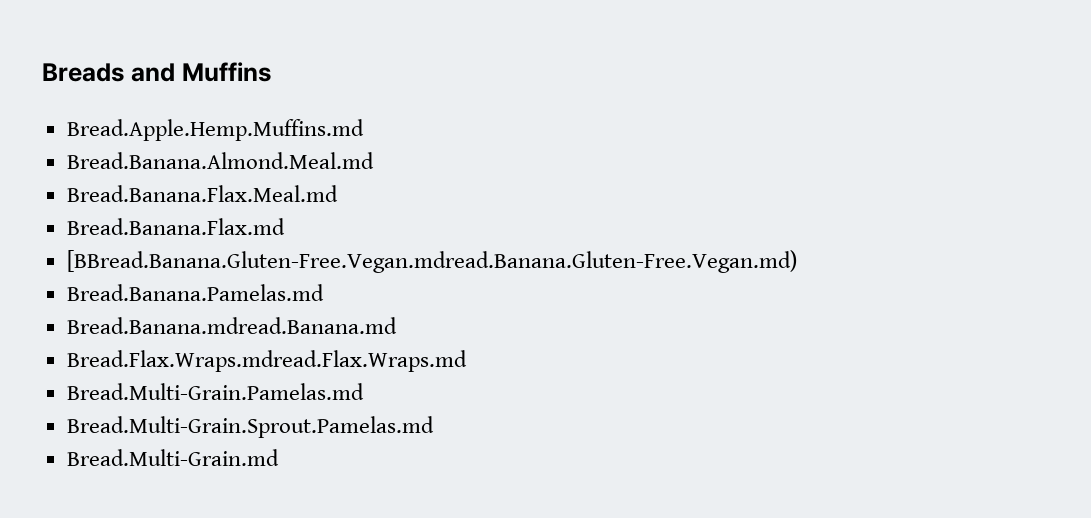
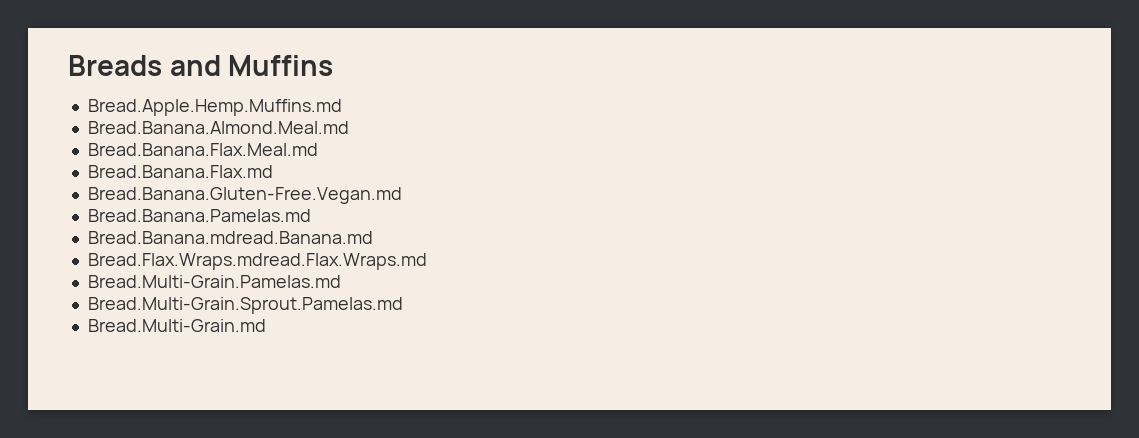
- [BBread.Banana.Gluten-Free.Vegan.mdread.Banana.Gluten-Free.Vegan.md)
+ Bread.Banana.Gluten-Free.Vegan.md

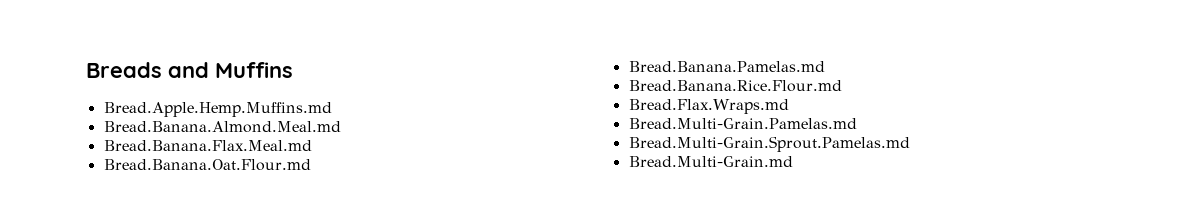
- Bread.Banana.Flax.md
- Bread.Banana.Gluten-Free.Vegan.md
+ Bread.Banana.Oat.Flour.md
- Bread.Banana.mdread.Banana.md
- Bread.Flax.Wraps.mdread.Flax.Wraps.md
+ Bread.Banana.Rice.Flour.md
+ Bread.Flax.Wraps.md

